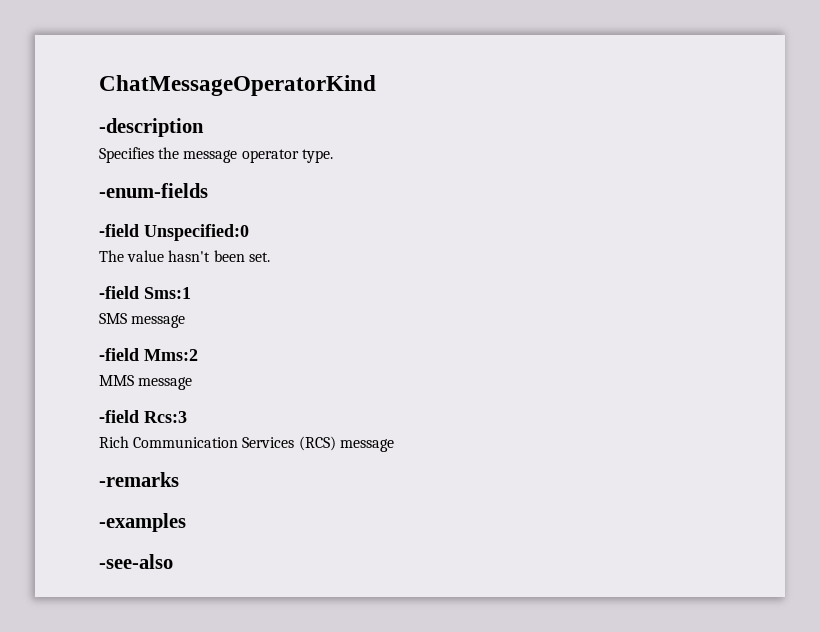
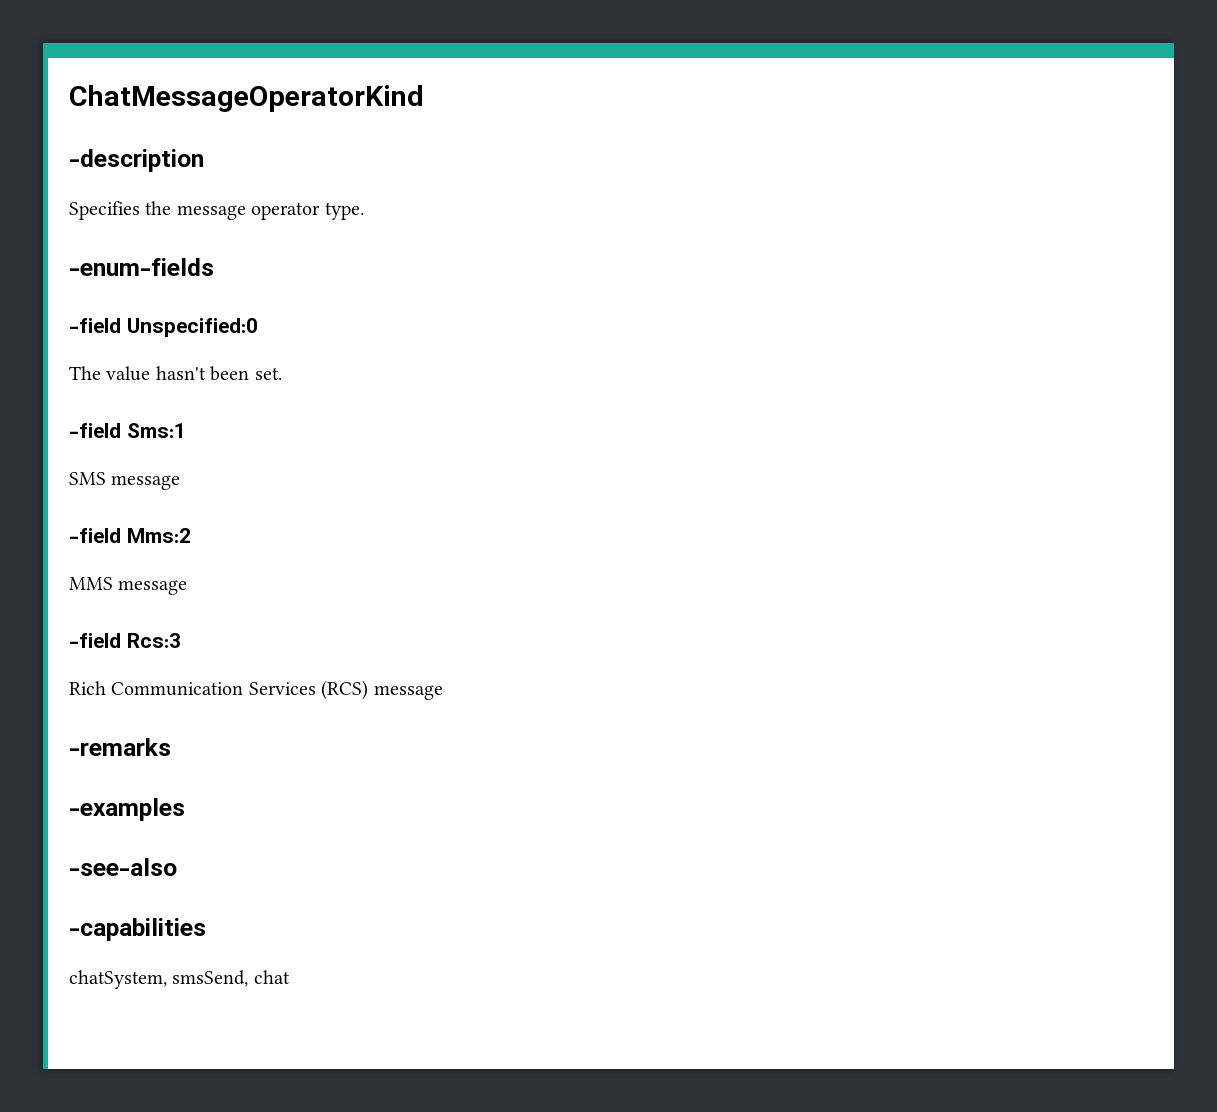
+ -capabilities
+ chatSystem, smsSend, chat

